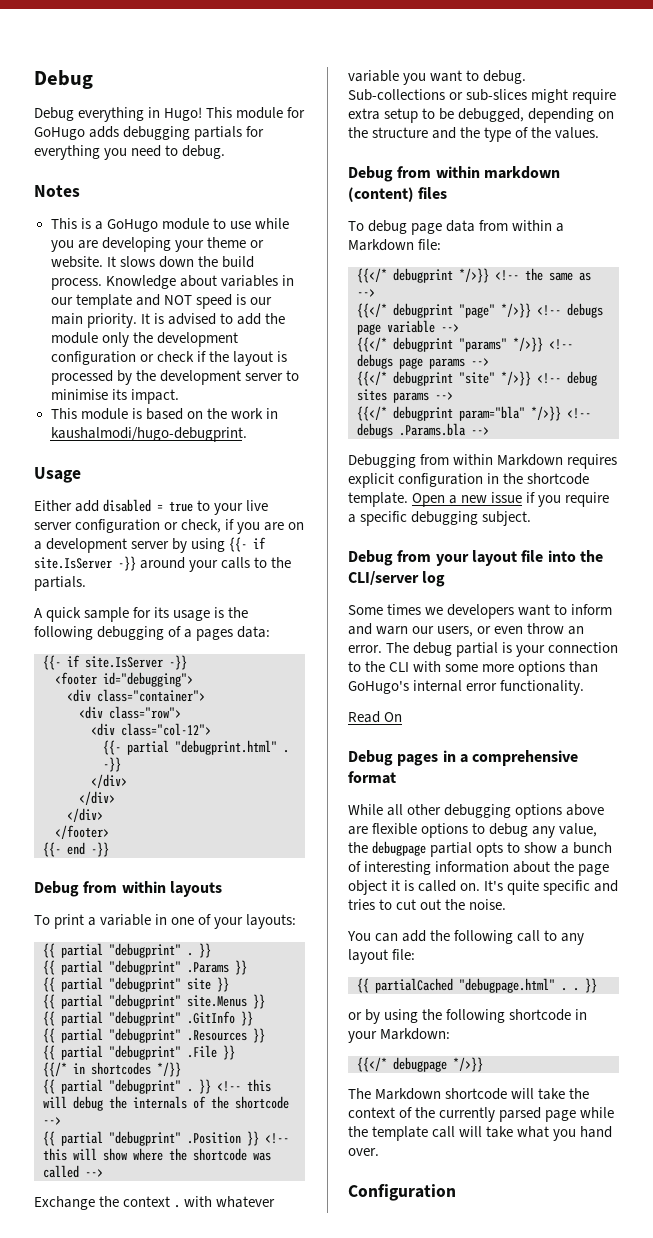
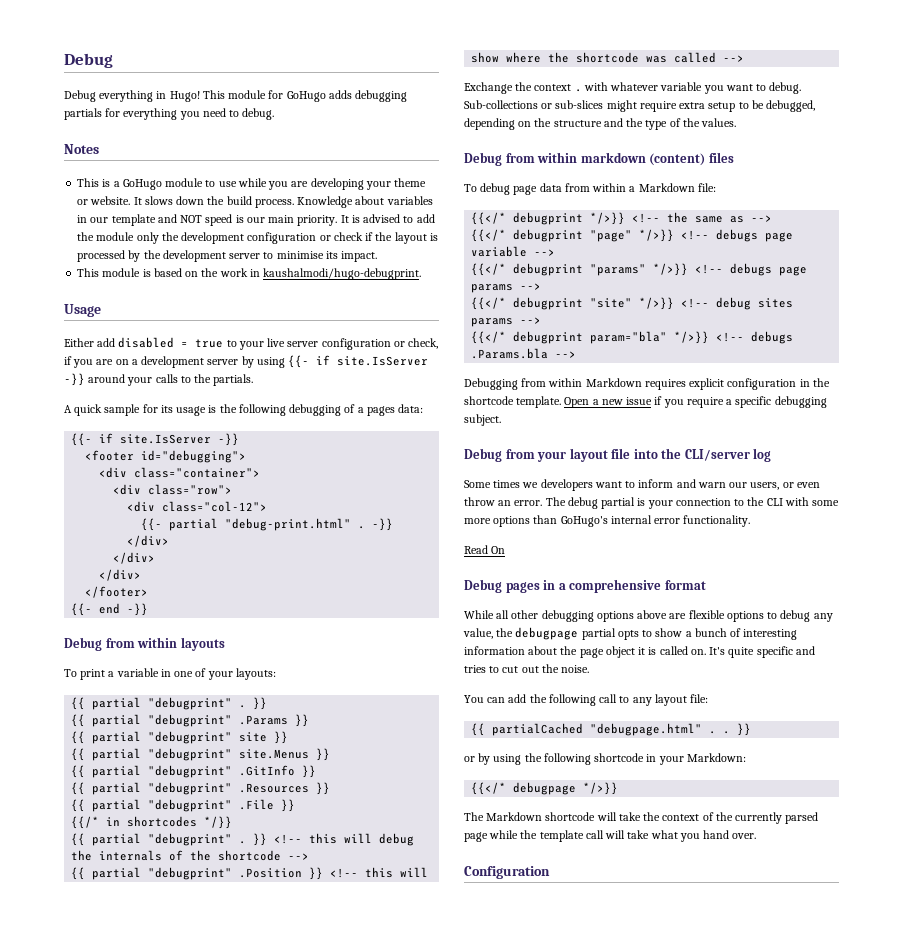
- {{- partial "debugprint.html" .
+ {{- partial "debug-print.html" .

